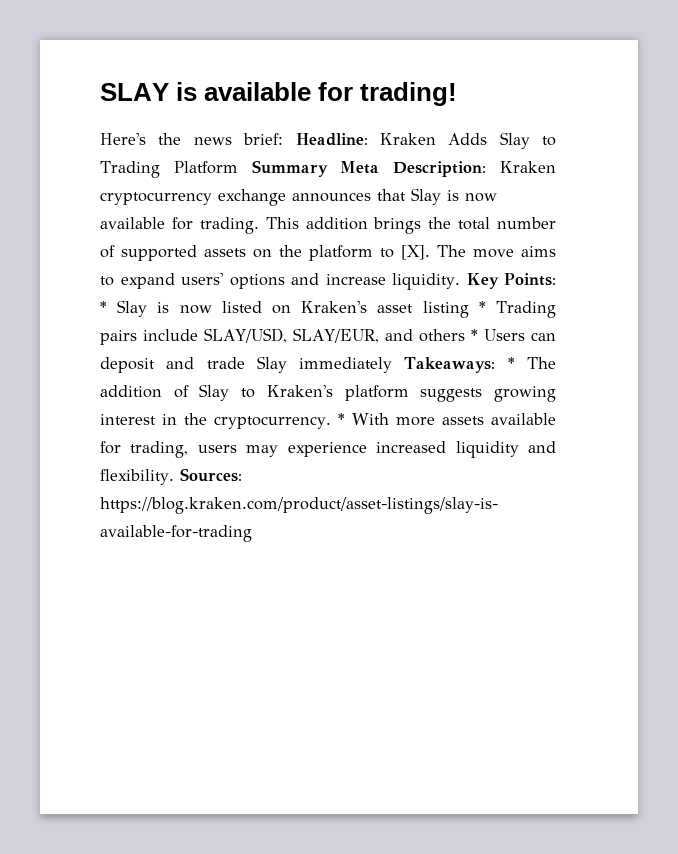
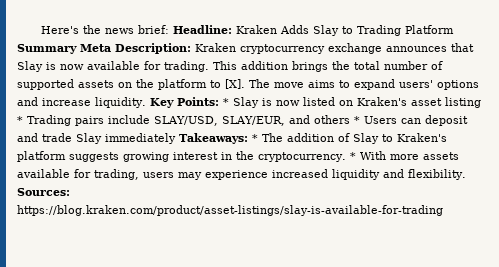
- SLAY is available for trading!

